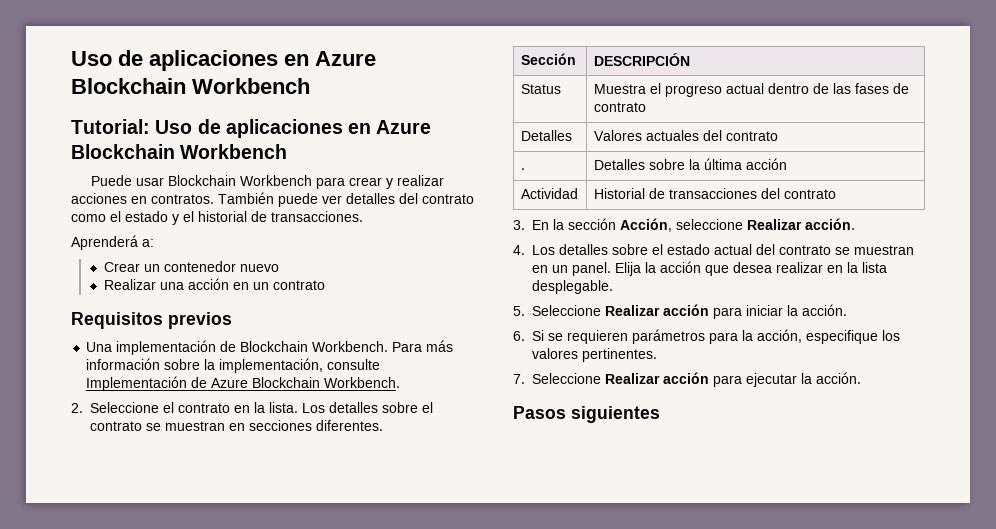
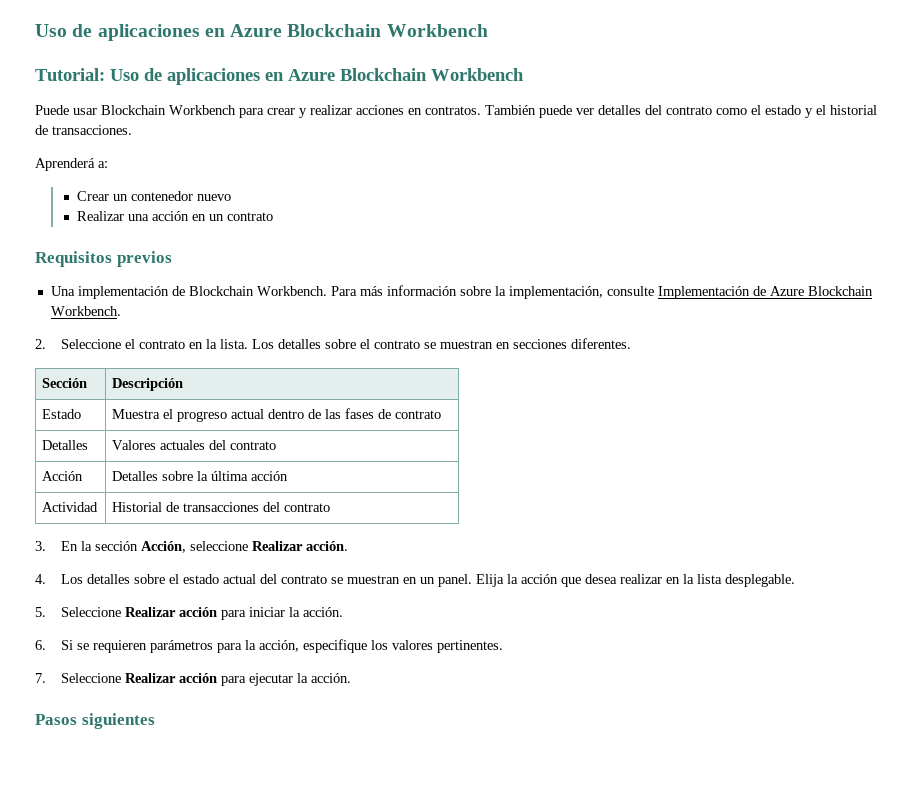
- Sección | DESCRIPCIÓN
- Status | Muestra el progreso actual dentro de las fases de contrato
+ Sección | Descripción
+ Estado | Muestra el progreso actual dentro de las fases de contrato
- . | Detalles sobre la última acción
+ Acción | Detalles sobre la última acción

